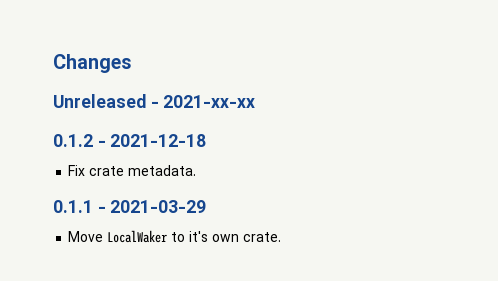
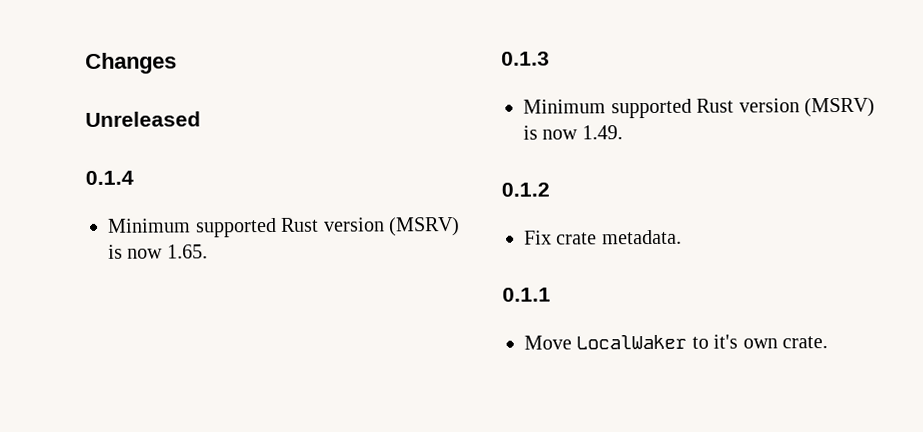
- Unreleased - 2021-xx-xx
+ Unreleased
+ 0.1.4
+ Minimum supported Rust version (MSRV) is now 1.65.
+ 0.1.3
+ Minimum supported Rust version (MSRV) is now 1.49.
- 0.1.2 - 2021-12-18
+ 0.1.2
- 0.1.1 - 2021-03-29
+ 0.1.1

